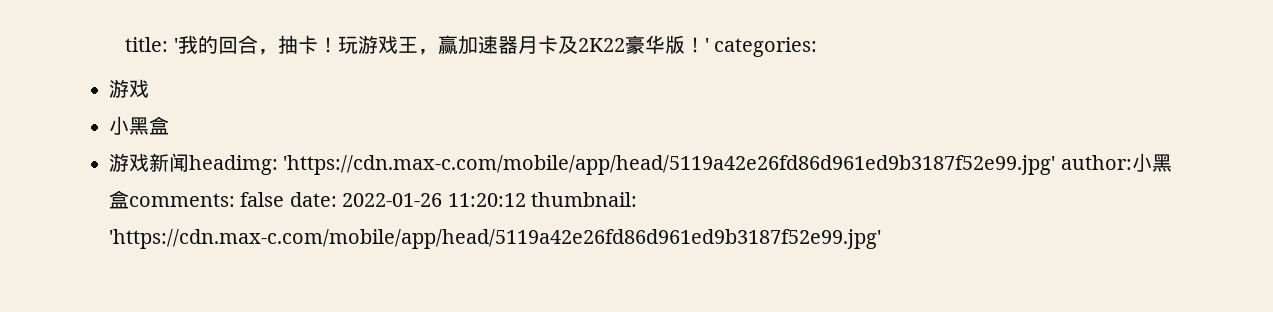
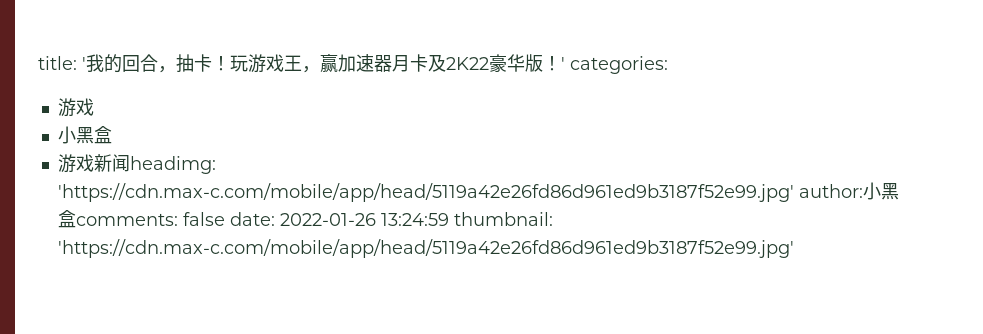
- 游戏新闻headimg: 'https://cdn.max-c.com/mobile/app/head/5119a42e26fd86d961ed9b3187f52e99.jpg' author:小黑盒comments: false date: 2022-01-26 11:20:12 thumbnail: 'https://cdn.max-c.com/mobile/app/head/5119a42e26fd86d961ed9b3187f52e99.jpg'
+ 游戏新闻headimg: 'https://cdn.max-c.com/mobile/app/head/5119a42e26fd86d961ed9b3187f52e99.jpg' author:小黑盒comments: false date: 2022-01-26 13:24:59 thumbnail: 'https://cdn.max-c.com/mobile/app/head/5119a42e26fd86d961ed9b3187f52e99.jpg'

